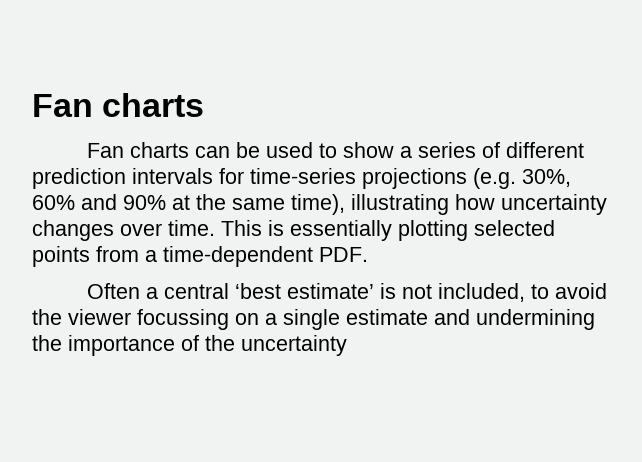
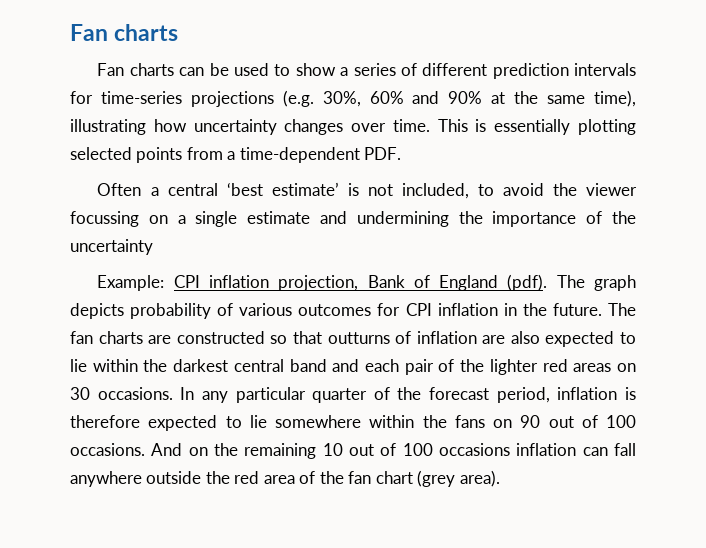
+ Example: CPI inflation projection, Bank of England (pdf). The graph depicts probability of various outcomes for CPI inflation in the future. The fan charts are constructed so that outturns of inflation are also expected to lie within the darkest central band and each pair of the lighter red areas on 30 occasions. In any particular quarter of the forecast period, inflation is therefore expected to lie somewhere within the fans on 90 out of 100 occasions. And on the remaining 10 out of 100 occasions inflation can fall anywhere outside the red area of the fan chart (grey area).

